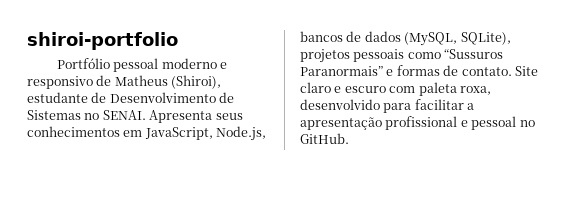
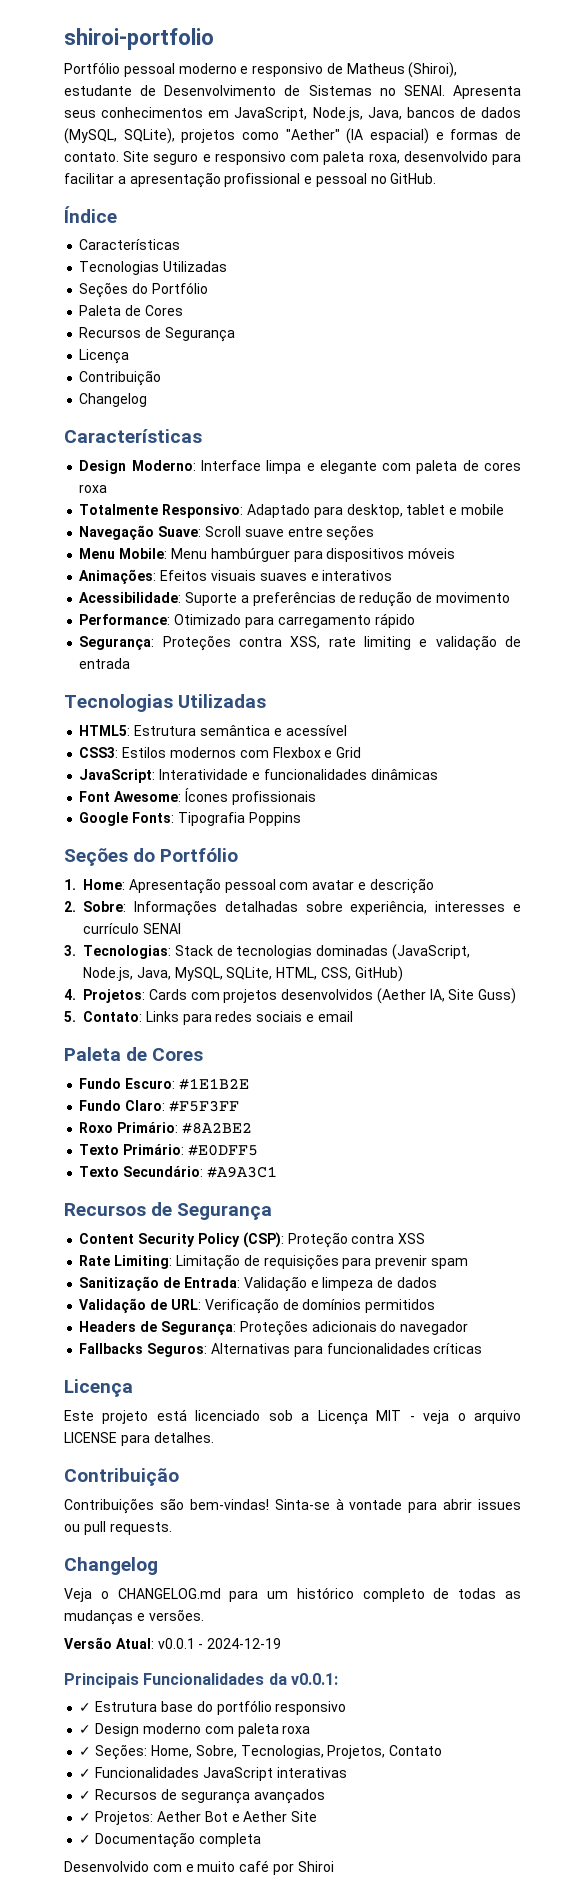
- Apresenta seus conhecimentos em JavaScript, Node.js, bancos de dados (MySQL, SQLite), projetos pessoais como “Sussuros Paranormais” e formas de contato.
+ Apresenta seus conhecimentos em JavaScript, Node.js, Java, bancos de dados (MySQL, SQLite), projetos como "Aether" (IA espacial) e formas de contato.
- Site claro e escuro com paleta roxa, desenvolvido para facilitar a apresentação profissional e pessoal no GitHub.
+ Site seguro e responsivo com paleta roxa, desenvolvido para facilitar a apresentação profissional e pessoal no GitHub.
+ Índice
+ Características
+ Tecnologias Utilizadas
+ Seções do Portfólio
+ Paleta de Cores
+ Recursos de Segurança
+ Licença
+ Contribuição
+ Changelog
+ Características
+ Design Moderno: Interface limpa e elegante com paleta de cores roxa
+ Totalmente Responsivo: Adaptado para desktop, tablet e mobile
+ Navegação Suave: Scroll suave entre seções
+ Menu Mobile: Menu hambúrguer para dispositivos móveis
+ Animações: Efeitos visuais suaves e interativos
+ Acessibilidade: Suporte a preferências de redução de movimento
+ Performance: Otimizado para carregamento rápido
+ Segurança: Proteções contra XSS, rate limiting e validação de entrada
+ Tecnologias Utilizadas
+ HTML5: Estrutura semântica e acessível
+ CSS3: Estilos modernos com Flexbox e Grid
+ JavaScript: Interatividade e funcionalidades dinâmicas
+ Font Awesome: Ícones profissionais
+ Google Fonts: Tipografia Poppins
+ Seções do Portfólio
+ 1. Home: Apresentação pessoal com avatar e descrição
+ 2. Sobre: Informações detalhadas sobre experiência, interesses e currículo SENAI
+ 3. Tecnologias: Stack de tecnologias dominadas (JavaScript, Node.js, Java, MySQL, SQLite, HTML, CSS, GitHub)
+ 4. Projetos: Cards com projetos desenvolvidos (Aether IA, Site Guss)
+ 5. Contato: Links para redes sociais e email
+ Paleta de Cores
+ Fundo Escuro: #1E1B2E
+ Fundo Claro: #F5F3FF
+ Roxo Primário: #8A2BE2
+ Texto Primário: #E0DFF5
+ Texto Secundário: #A9A3C1
+ Recursos de Segurança
+ Content Security Policy (CSP): Proteção contra XSS
+ Rate Limiting: Limitação de requisições para prevenir spam
+ Sanitização de Entrada: Validação e limpeza de dados
+ Validação de URL: Verificação de domínios permitidos
+ Headers de Segurança: Proteções adicionais do navegador
+ Fallbacks Seguros: Alternativas para funcionalidades críticas
+ Licença
+ Este projeto está licenciado sob a Licença MIT - veja o arquivo LICENSE para detalhes.
+ Contribuição
+ Contribuições são bem-vindas! Sinta-se à vontade para abrir issues ou pull requests.
+ Changelog
+ Veja o CHANGELOG.md para um histórico completo de todas as mudanças e versões.
+ Versão Atual: v0.0.1 - 2024-12-19
+ Principais Funcionalidades da v0.0.1:
+ ✓ Estrutura base do portfólio responsivo
+ ✓ Design moderno com paleta roxa
+ ✓ Seções: Home, Sobre, Tecnologias, Projetos, Contato
+ ✓ Funcionalidades JavaScript interativas
+ ✓ Recursos de segurança avançados
+ ✓ Projetos: Aether Bot e Aether Site
+ ✓ Documentação completa
+ Desenvolvido com e muito café por Shiroi

